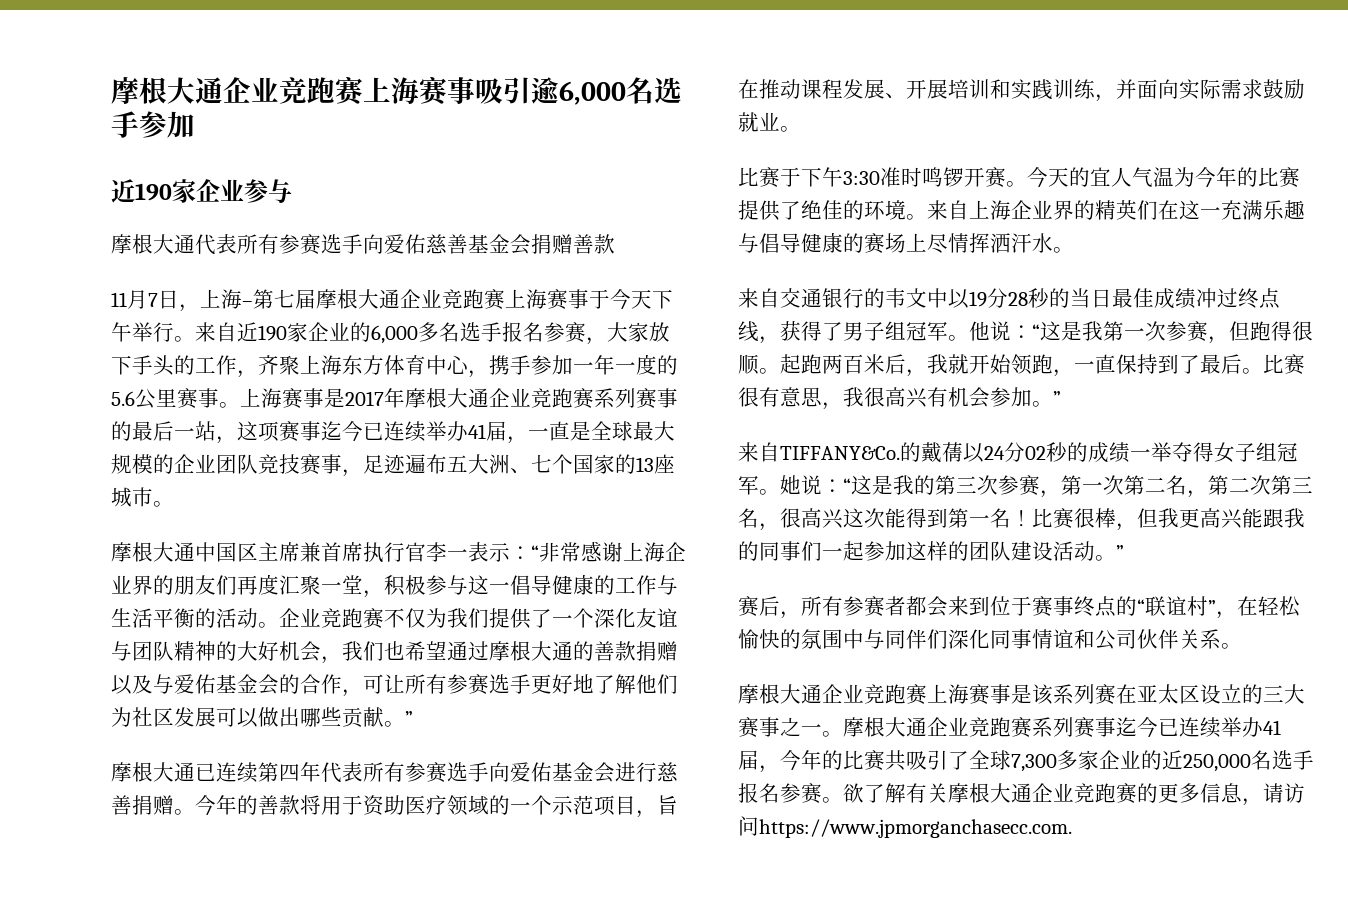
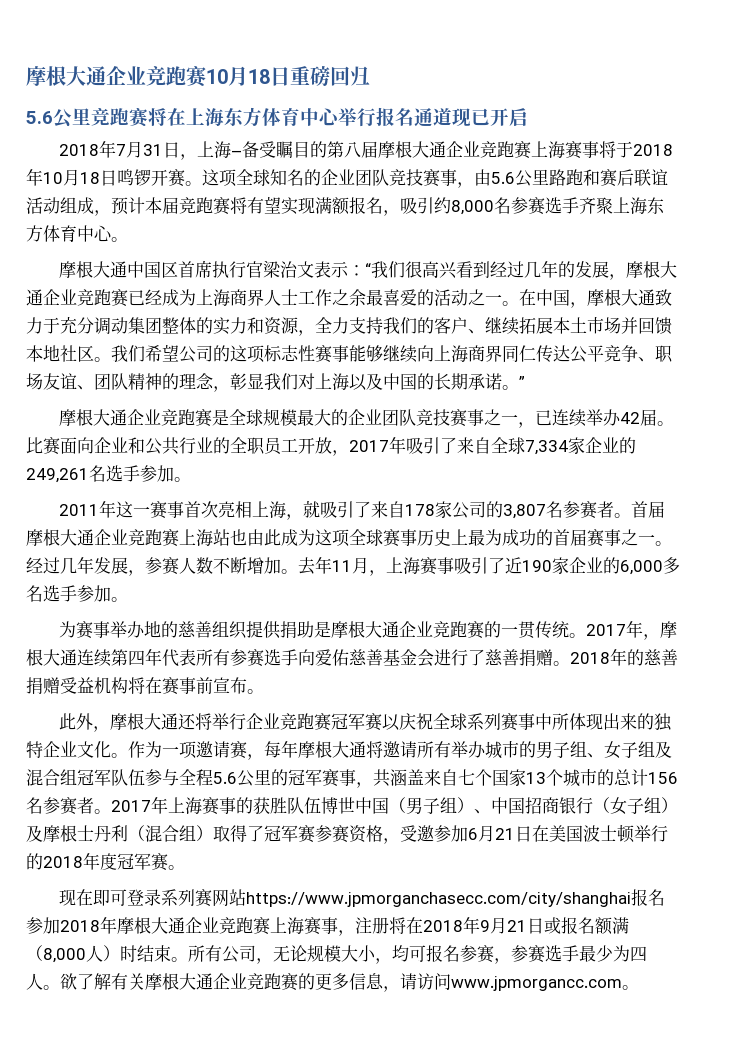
- 摩根大通企业竞跑赛上海赛事吸引逾6,000名选手参加
- 近190家企业参与
- 摩根大通代表所有参赛选手向爱佑慈善基金会捐赠善款
- 11月7日，上海–第七届摩根大通企业竞跑赛上海赛事于今天下午举行。来自近190家企业的6,000多名选手报名参赛，大家放下手头的工作，齐聚上海东方体育中心，携手参加一年一度的5.6公里赛事。上海赛事是2017年摩根大通企业竞跑赛系列赛事的最后一站，这项赛事迄今已连续举办41届，一直是全球最大规模的企业团队竞技赛事，足迹遍布五大洲、七个国家的13座城市。
- 摩根大通中国区主席兼首席执行官李一表示：“非常感谢上海企业界的朋友们再度汇聚一堂，积极参与这一倡导健康的工作与生活平衡的活动。企业竞跑赛不仅为我们提供了一个深化友谊与团队精神的大好机会，我们也希望通过摩根大通的善款捐赠以及与爱佑基金会的合作，可让所有参赛选手更好地了解他们为社区发展可以做出哪些贡献。”
- 摩根大通已连续第四年代表所有参赛选手向爱佑基金会进行慈善捐赠。今年的善款将用于资助医疗领域的一个示范项目，旨在推动课程发展、开展培训和实践训练，并面向实际需求鼓励就业。
- 比赛于下午3:30准时鸣锣开赛。今天的宜人气温为今年的比赛提供了绝佳的环境。来自上海企业界的精英们在这一充满乐趣与倡导健康的赛场上尽情挥洒汗水。
- 来自交通银行的韦文中以19分28秒的当日最佳成绩冲过终点线，获得了男子组冠军。他说：“这是我第一次参赛，但跑得很顺。起跑两百米后，我就开始领跑，一直保持到了最后。比赛很有意思，我很高兴有机会参加。”
- 来自TIFFANY&Co.的戴蒨以24分02秒的成绩一举夺得女子组冠军。她说：“这是我的第三次参赛，第一次第二名，第二次第三名，很高兴这次能得到第一名！比赛很棒，但我更高兴能跟我的同事们一起参加这样的团队建设活动。”
- 赛后，所有参赛者都会来到位于赛事终点的“联谊村”，在轻松愉快的氛围中与同伴们深化同事情谊和公司伙伴关系。
- 摩根大通企业竞跑赛上海赛事是该系列赛在亚太区设立的三大赛事之一。摩根大通企业竞跑赛系列赛事迄今已连续举办41届，今年的比赛共吸引了全球7,300多家企业的近250,000名选手报名参赛。
+ 摩根大通企业竞跑赛10月18日重磅回归
+ 5.6公里竞跑赛将在上海东方体育中心举行报名通道现已开启
+ 2018年7月31日，上海–备受瞩目的第八届摩根大通企业竞跑赛上海赛事将于2018年10月18日鸣锣开赛。这项全球知名的企业团队竞技赛事，由5.6公里路跑和赛后联谊活动组成，预计本届竞跑赛将有望实现满额报名，吸引约8,000名参赛选手齐聚上海东方体育中心。
+ 摩根大通中国区首席执行官梁治文表示：“我们很高兴看到经过几年的发展，摩根大通企业竞跑赛已经成为上海商界人士工作之余最喜爱的活动之一。在中国，摩根大通致力于充分调动集团整体的实力和资源，全力支持我们的客户、继续拓展本土市场并回馈本地社区。我们希望公司的这项标志性赛事能够继续向上海商界同仁传达公平竞争、职场友谊、团队精神的理念，彰显我们对上海以及中国的长期承诺。”
+ 摩根大通企业竞跑赛是全球规模最大的企业团队竞技赛事之一，已连续举办42届。比赛面向企业和公共行业的全职员工开放，2017年吸引了来自全球7,334家企业的249,261名选手参加。
+ 2011年这一赛事首次亮相上海，就吸引了来自178家公司的3,807名参赛者。首届摩根大通企业竞跑赛上海站也由此成为这项全球赛事历史上最为成功的首届赛事之一。经过几年发展，参赛人数不断增加。去年11月，上海赛事吸引了近190家企业的6,000多名选手参加。
+ 为赛事举办地的慈善组织提供捐助是摩根大通企业竞跑赛的一贯传统。2017年，摩根大通连续第四年代表所有参赛选手向爱佑慈善基金会进行了慈善捐赠。2018年的慈善捐赠受益机构将在赛事前宣布。
+ 此外，摩根大通还将举行企业竞跑赛冠军赛以庆祝全球系列赛事中所体现出来的独特企业文化。作为一项邀请赛，每年摩根大通将邀请所有举办城市的男子组、女子组及混合组冠军队伍参与全程5.6公里的冠军赛事，共涵盖来自七个国家13个城市的总计156名参赛者。2017年上海赛事的获胜队伍博世中国（男子组）、中国招商银行（女子组）及摩根士丹利（混合组）取得了冠军赛参赛资格，受邀参加6月21日在美国波士顿举行的2018年度冠军赛。
+ 现在即可登录系列赛网站https://www.jpmorganchasecc.com/city/shanghai报名参加2018年摩根大通企业竞跑赛上海赛事，注册将在2018年9月21日或报名额满（8,000人）时结束。所有公司，无论规模大小，均可报名参赛，参赛选手最少为四人。
- 欲了解有关摩根大通企业竞跑赛的更多信息，请访问https://www.jpmorganchasecc.com.
+ 欲了解有关摩根大通企业竞跑赛的更多信息，请访问www.jpmorgancc.com。

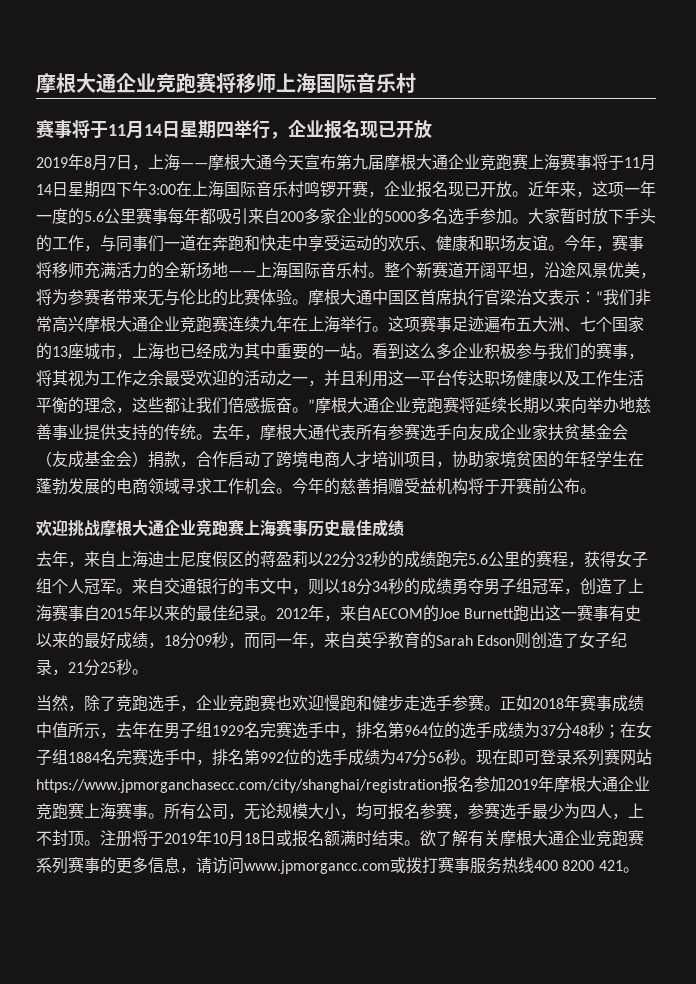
- 摩根大通企业竞跑赛10月18日重磅回归
- 5.6公里竞跑赛将在上海东方体育中心举行报名通道现已开启
- 2018年7月31日，上海–备受瞩目的第八届摩根大通企业竞跑赛上海赛事将于2018年10月18日鸣锣开赛。这项全球知名的企业团队竞技赛事，由5.6公里路跑和赛后联谊活动组成，预计本届竞跑赛将有望实现满额报名，吸引约8,000名参赛选手齐聚上海东方体育中心。
- 摩根大通中国区首席执行官梁治文表示：“我们很高兴看到经过几年的发展，摩根大通企业竞跑赛已经成为上海商界人士工作之余最喜爱的活动之一。在中国，摩根大通致力于充分调动集团整体的实力和资源，全力支持我们的客户、继续拓展本土市场并回馈本地社区。我们希望公司的这项标志性赛事能够继续向上海商界同仁传达公平竞争、职场友谊、团队精神的理念，彰显我们对上海以及中国的长期承诺。”
- 摩根大通企业竞跑赛是全球规模最大的企业团队竞技赛事之一，已连续举办42届。比赛面向企业和公共行业的全职员工开放，2017年吸引了来自全球7,334家企业的249,261名选手参加。
- 2011年这一赛事首次亮相上海，就吸引了来自178家公司的3,807名参赛者。首届摩根大通企业竞跑赛上海站也由此成为这项全球赛事历史上最为成功的首届赛事之一。经过几年发展，参赛人数不断增加。去年11月，上海赛事吸引了近190家企业的6,000多名选手参加。
- 为赛事举办地的慈善组织提供捐助是摩根大通企业竞跑赛的一贯传统。2017年，摩根大通连续第四年代表所有参赛选手向爱佑慈善基金会进行了慈善捐赠。2018年的慈善捐赠受益机构将在赛事前宣布。
- 此外，摩根大通还将举行企业竞跑赛冠军赛以庆祝全球系列赛事中所体现出来的独特企业文化。作为一项邀请赛，每年摩根大通将邀请所有举办城市的男子组、女子组及混合组冠军队伍参与全程5.6公里的冠军赛事，共涵盖来自七个国家13个城市的总计156名参赛者。2017年上海赛事的获胜队伍博世中国（男子组）、中国招商银行（女子组）及摩根士丹利（混合组）取得了冠军赛参赛资格，受邀参加6月21日在美国波士顿举行的2018年度冠军赛。
- 现在即可登录系列赛网站https://www.jpmorganchasecc.com/city/shanghai报名参加2018年摩根大通企业竞跑赛上海赛事，注册将在2018年9月21日或报名额满（8,000人）时结束。
+ 摩根大通企业竞跑赛将移师上海国际音乐村
+ 赛事将于11月14日星期四举行，企业报名现已开放
+ 2019年8月7日，上海——摩根大通今天宣布第九届摩根大通企业竞跑赛上海赛事将于11月14日星期四下午3:00在上海国际音乐村鸣锣开赛，企业报名现已开放。近年来，这项一年一度的5.6公里赛事每年都吸引来自200多家企业的5000多名选手参加。大家暂时放下手头的工作，与同事们一道在奔跑和快走中享受运动的欢乐、健康和职场友谊。今年，赛事将移师充满活力的全新场地——上海国际音乐村。整个新赛道开阔平坦，沿途风景优美，将为参赛者带来无与伦比的比赛体验。摩根大通中国区首席执行官梁治文表示：“我们非常高兴摩根大通企业竞跑赛连续九年在上海举行。这项赛事足迹遍布五大洲、七个国家的13座城市，上海也已经成为其中重要的一站。看到这么多企业积极参与我们的赛事，将其视为工作之余最受欢迎的活动之一，并且利用这一平台传达职场健康以及工作生活平衡的理念，这些都让我们倍感振奋。”摩根大通企业竞跑赛将延续长期以来向举办地慈善事业提供支持的传统。去年，摩根大通代表所有参赛选手向友成企业家扶贫基金会（友成基金会）捐款，合作启动了跨境电商人才培训项目，协助家境贫困的年轻学生在蓬勃发展的电商领域寻求工作机会。今年的慈善捐赠受益机构将于开赛前公布。
+ 欢迎挑战摩根大通企业竞跑赛上海赛事历史最佳成绩
+ 去年，来自上海迪士尼度假区的蒋盈莉以22分32秒的成绩跑完5.6公里的赛程，获得女子组个人冠军。来自交通银行的韦文中，则以18分34秒的成绩勇夺男子组冠军，创造了上海赛事自2015年以来的最佳纪录。2012年，来自AECOM的Joe Burnett跑出这一赛事有史以来的最好成绩，18分09秒，而同一年，来自英孚教育的Sarah Edson则创造了女子纪录，21分25秒。
+ 当然，除了竞跑选手，企业竞跑赛也欢迎慢跑和健步走选手参赛。正如2018年赛事成绩中值所示，去年在男子组1929名完赛选手中，排名第964位的选手成绩为37分48秒；在女子组1884名完赛选手中，排名第992位的选手成绩为47分56秒。现在即可登录系列赛网站https://www.jpmorganchasecc.com/city/shanghai/registration报名参加2019年摩根大通企业竞跑赛上海赛事。
- 所有公司，无论规模大小，均可报名参赛，参赛选手最少为四人。
+ 所有公司，无论规模大小，均可报名参赛，参赛选手最少为四人，上不封顶。注册将于2019年10月18日或报名额满时结束。
- 欲了解有关摩根大通企业竞跑赛的更多信息，请访问www.jpmorgancc.com。
+ 欲了解有关摩根大通企业竞跑赛系列赛事的更多信息，请访问www.jpmorgancc.com或拨打赛事服务热线400 8200 421。

